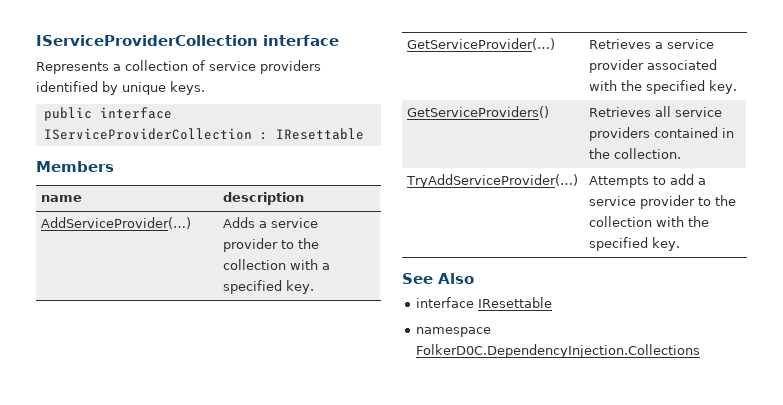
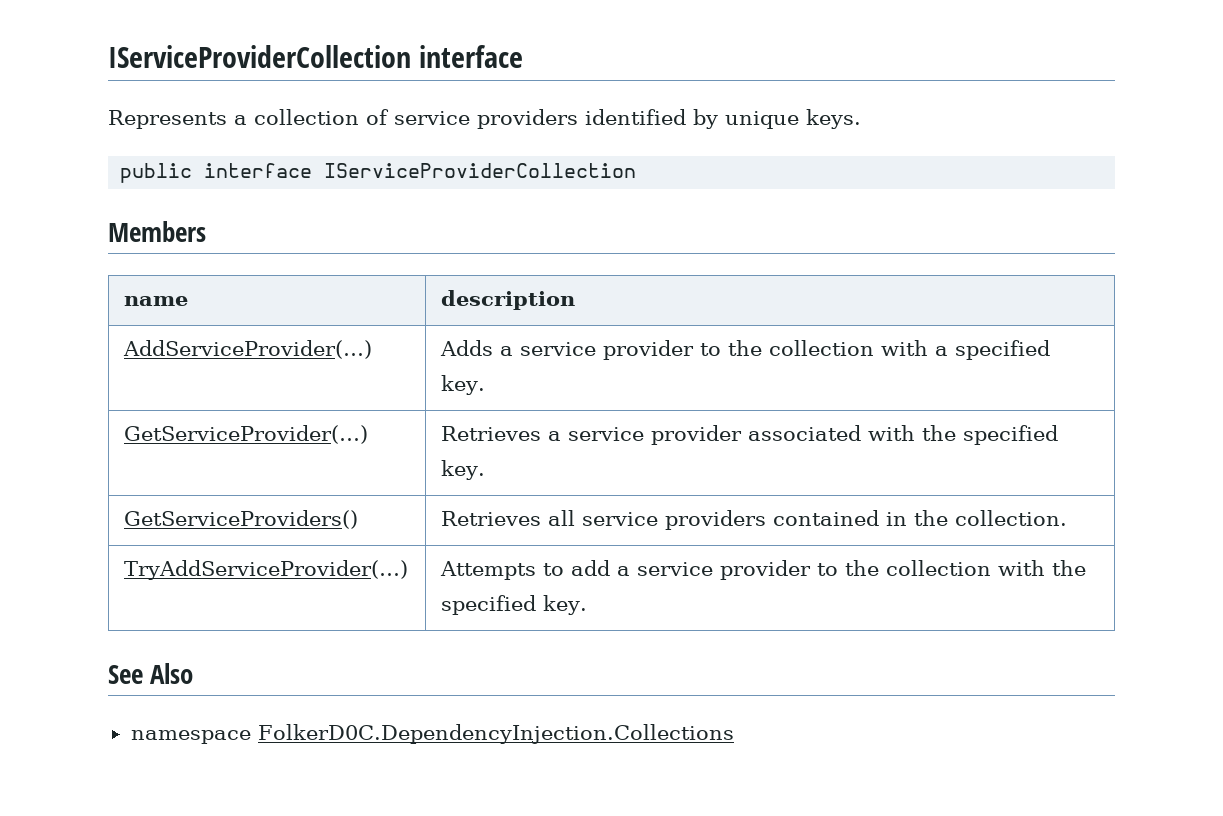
- public interface IServiceProviderCollection : IResettable
+ public interface IServiceProviderCollection
- interface IResettable

